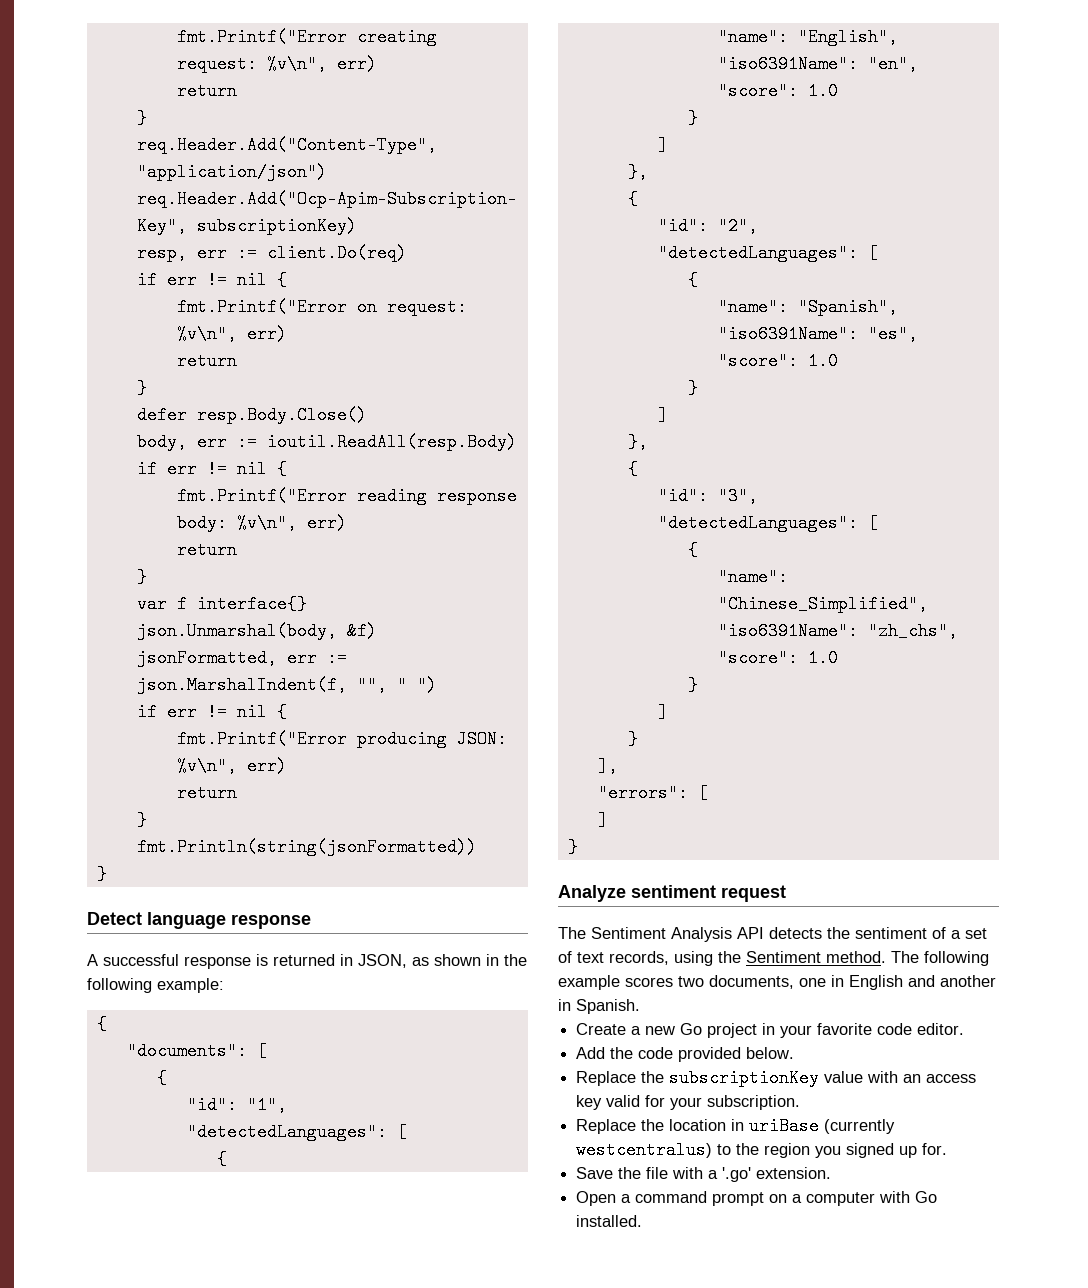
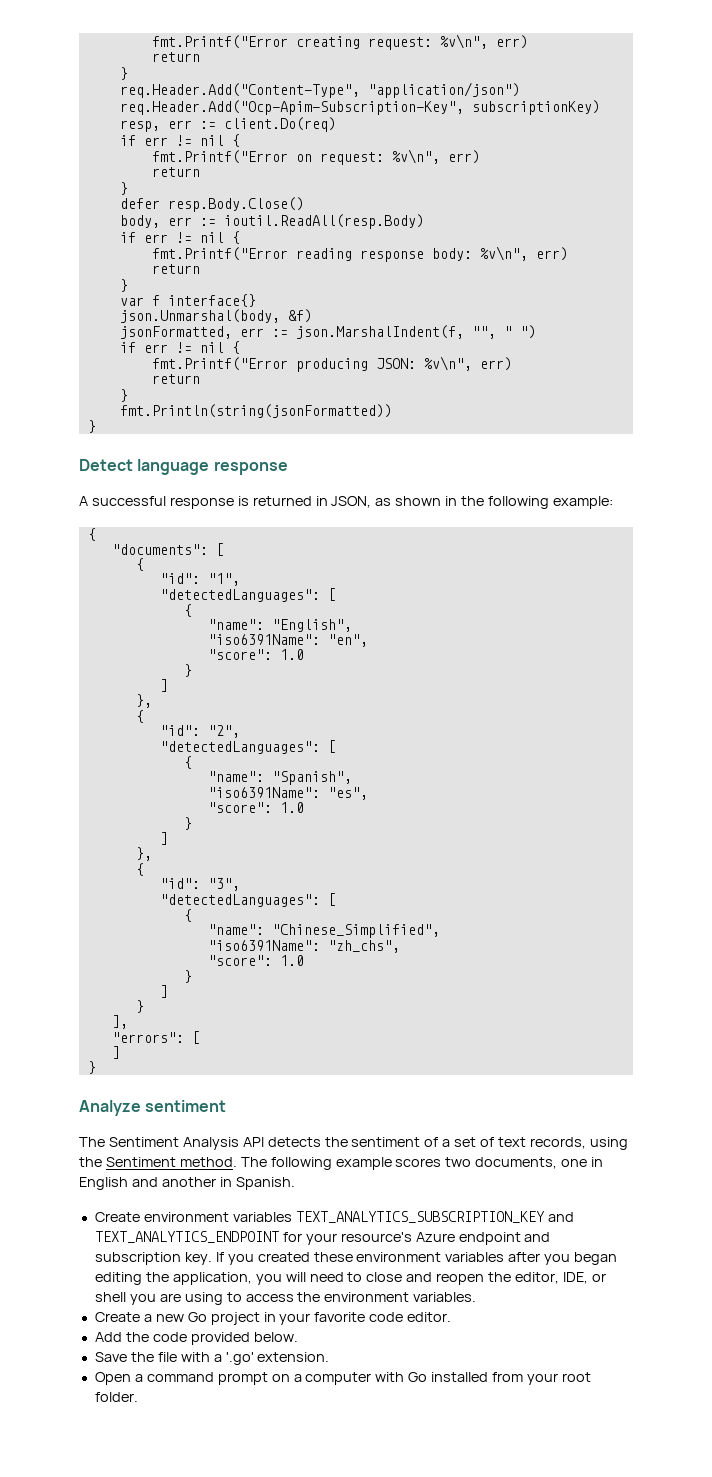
- Analyze sentiment request
+ Analyze sentiment
+ Create environment variables TEXT_ANALYTICS_SUBSCRIPTION_KEY and TEXT_ANALYTICS_ENDPOINT for your resource's Azure endpoint and subscription key. If you created these environment variables after you began editing the application, you will need to close and reopen the editor, IDE, or shell you are using to access the environment variables.
- Replace the subscriptionKey value with an access key valid for your subscription.
- Replace the location in uriBase (currently westcentralus) to the region you signed up for.
- Open a command prompt on a computer with Go installed.
+ Open a command prompt on a computer with Go installed from your root folder.

